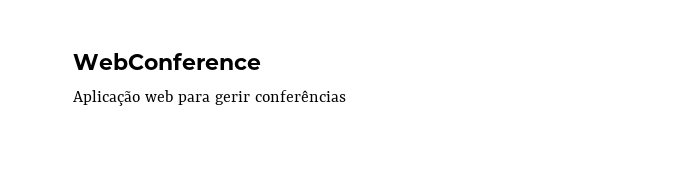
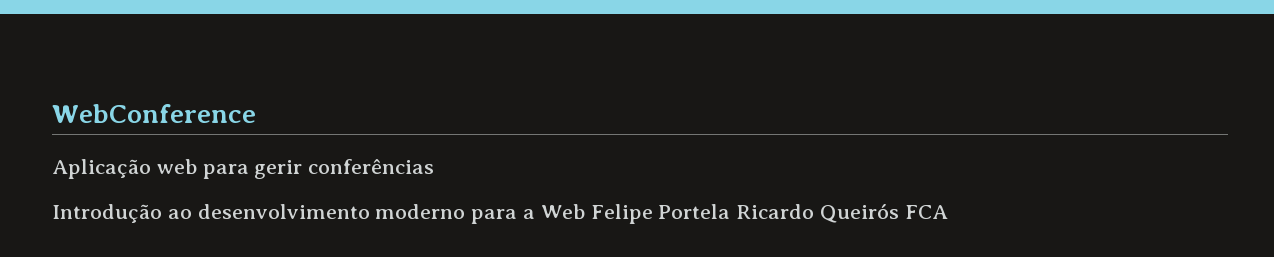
+ Introdução ao desenvolvimento moderno para a Web Felipe Portela Ricardo Queirós FCA

